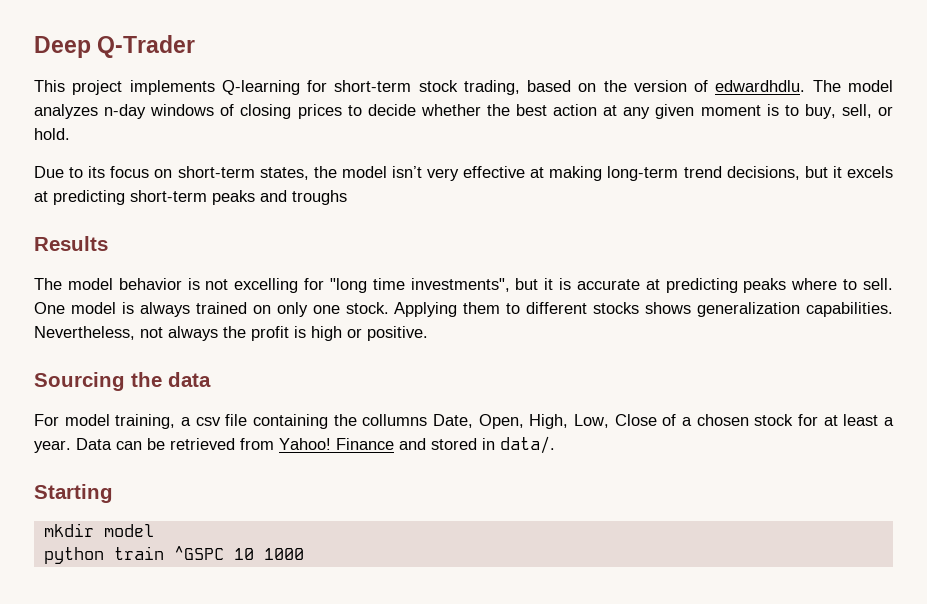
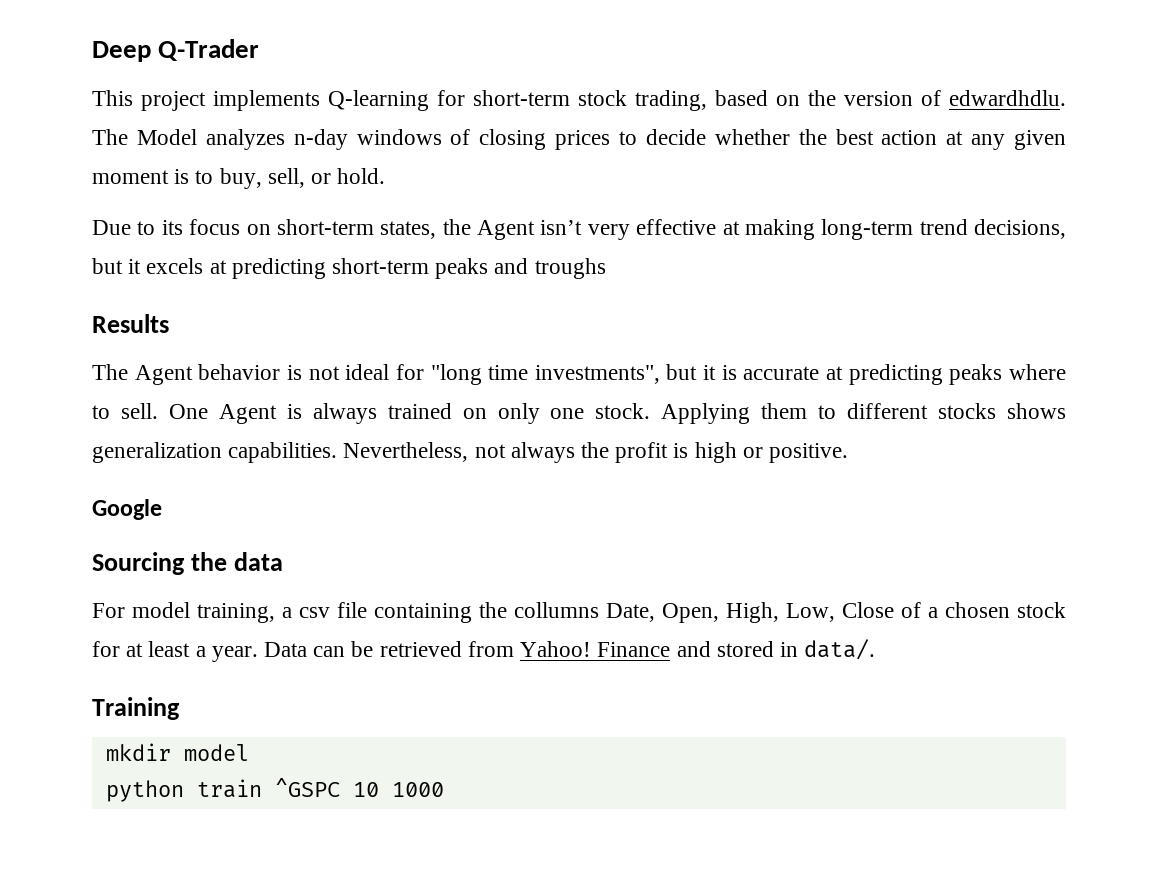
- The model analyzes n-day windows of closing prices to decide whether the best action at any given moment is to buy, sell, or hold.
+ The Model analyzes n-day windows of closing prices to decide whether the best action at any given moment is to buy, sell, or hold.
- Due to its focus on short-term states, the model isn’t very effective at making long-term trend decisions, but it excels at predicting short-term peaks and troughs
+ Due to its focus on short-term states, the Agent isn’t very effective at making long-term trend decisions, but it excels at predicting short-term peaks and troughs
- The model behavior is not excelling for "long time investments", but it is accurate at predicting peaks where to sell.
+ The Agent behavior is not ideal for "long time investments", but it is accurate at predicting peaks where to sell.
- One model is always trained on only one stock.
+ One Agent is always trained on only one stock.
+ Google
- Starting
+ Training

